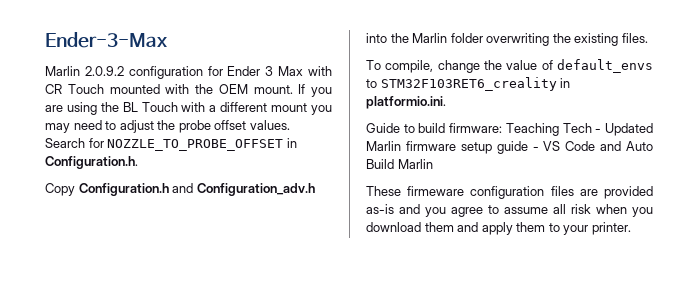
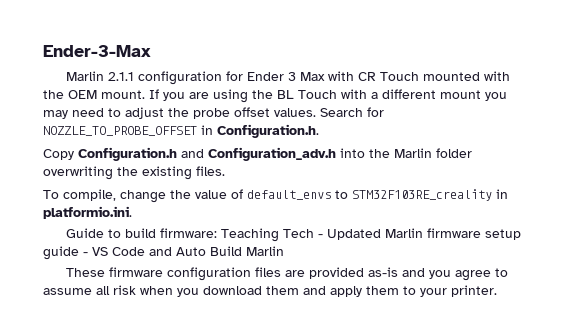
- Marlin 2.0.9.2 configuration for Ender 3 Max with CR Touch mounted with the OEM mount.
+ Marlin 2.1.1 configuration for Ender 3 Max with CR Touch mounted with the OEM mount.
- To compile, change the value of default_envs to STM32F103RET6_creality in platformio.ini.
+ To compile, change the value of default_envs to STM32F103RE_creality in platformio.ini.
- These firmeware configuration files are provided as-is and you agree to assume all risk when you download them and apply them to your printer.
+ These firmware configuration files are provided as-is and you agree to assume all risk when you download them and apply them to your printer.

